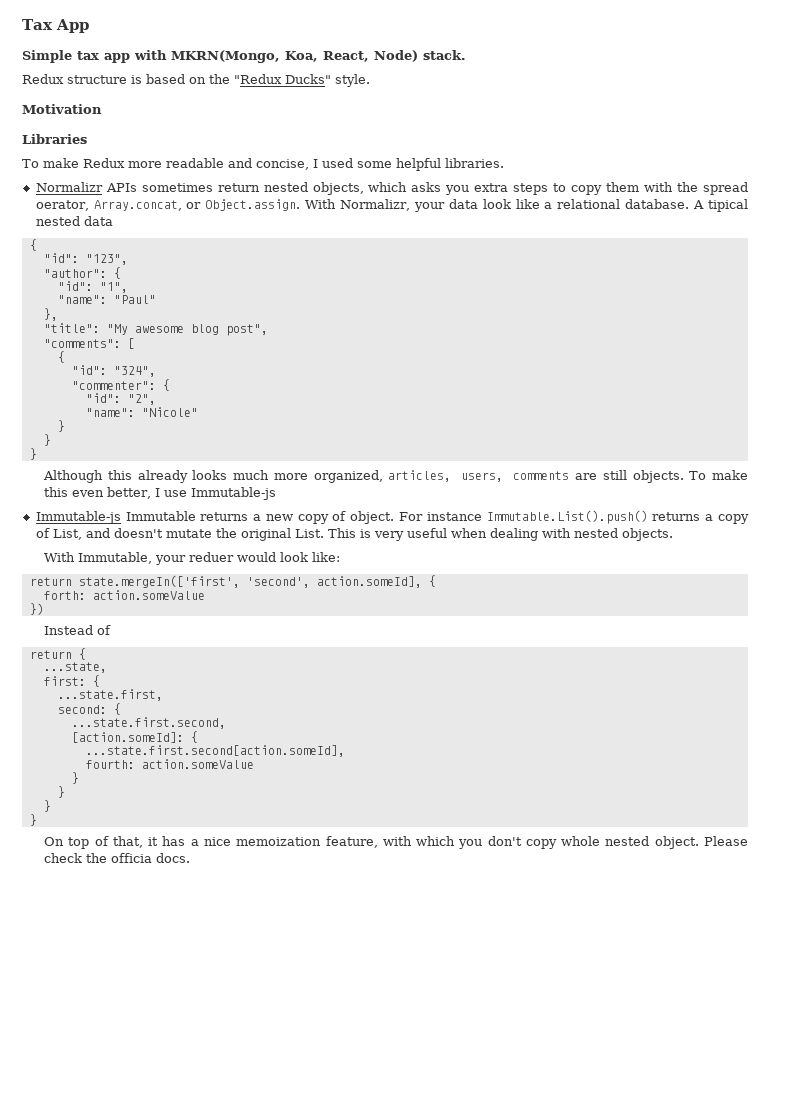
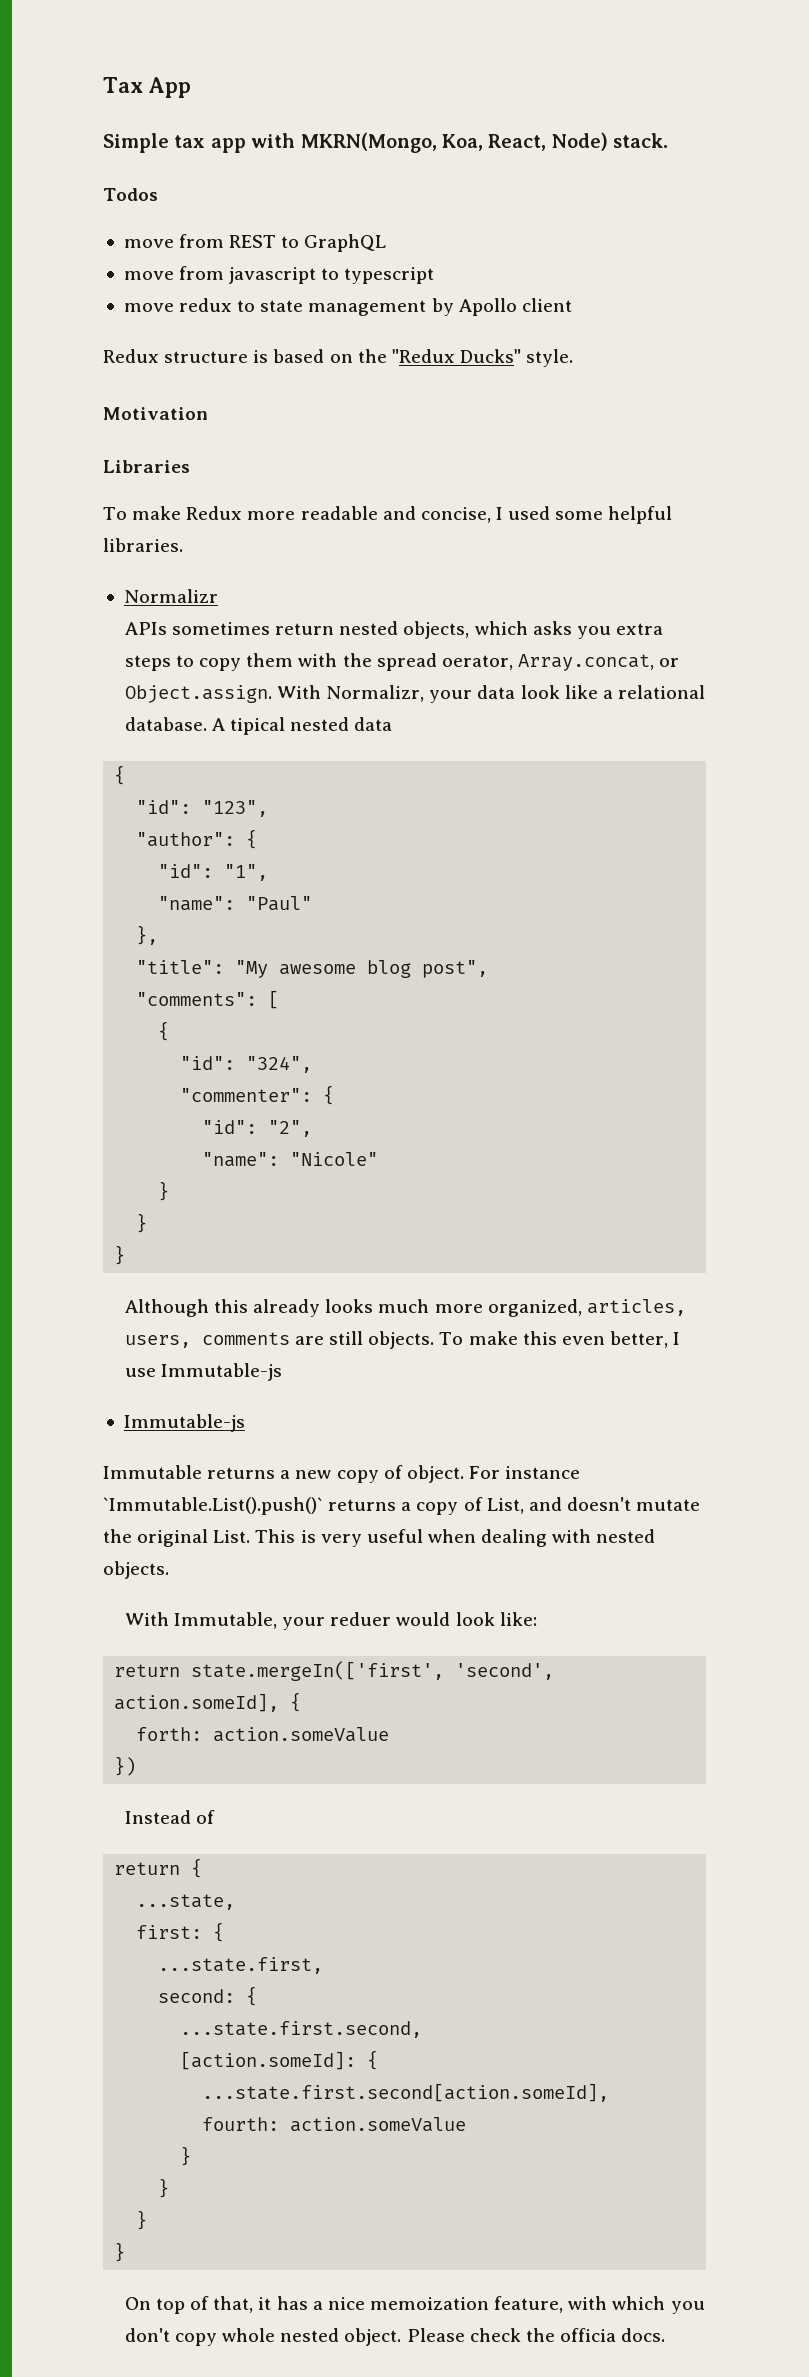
+ Todos
+ move from REST to GraphQL
+ move from javascript to typescript
+ move redux to state management by Apollo client
- Normalizr APIs sometimes return nested objects, which asks you extra steps to copy them with the spread oerator, Array.concat, or Object.assign. With Normalizr, your data look like a relational database.
+ Normalizr
+ APIs sometimes return nested objects, which asks you extra steps to copy them with the spread oerator, Array.concat, or Object.assign. With Normalizr, your data look like a relational database.
  To make this even better, I use Immutable-js
- Immutable-js Immutable returns a new copy of object.
+ Immutable-js
+ Immutable returns a new copy of object.
- For instance Immutable.List().push() returns a copy of List, and doesn't mutate the original List.
+ For instance `Immutable.List().push()` returns a copy of List, and doesn't mutate the original List.

